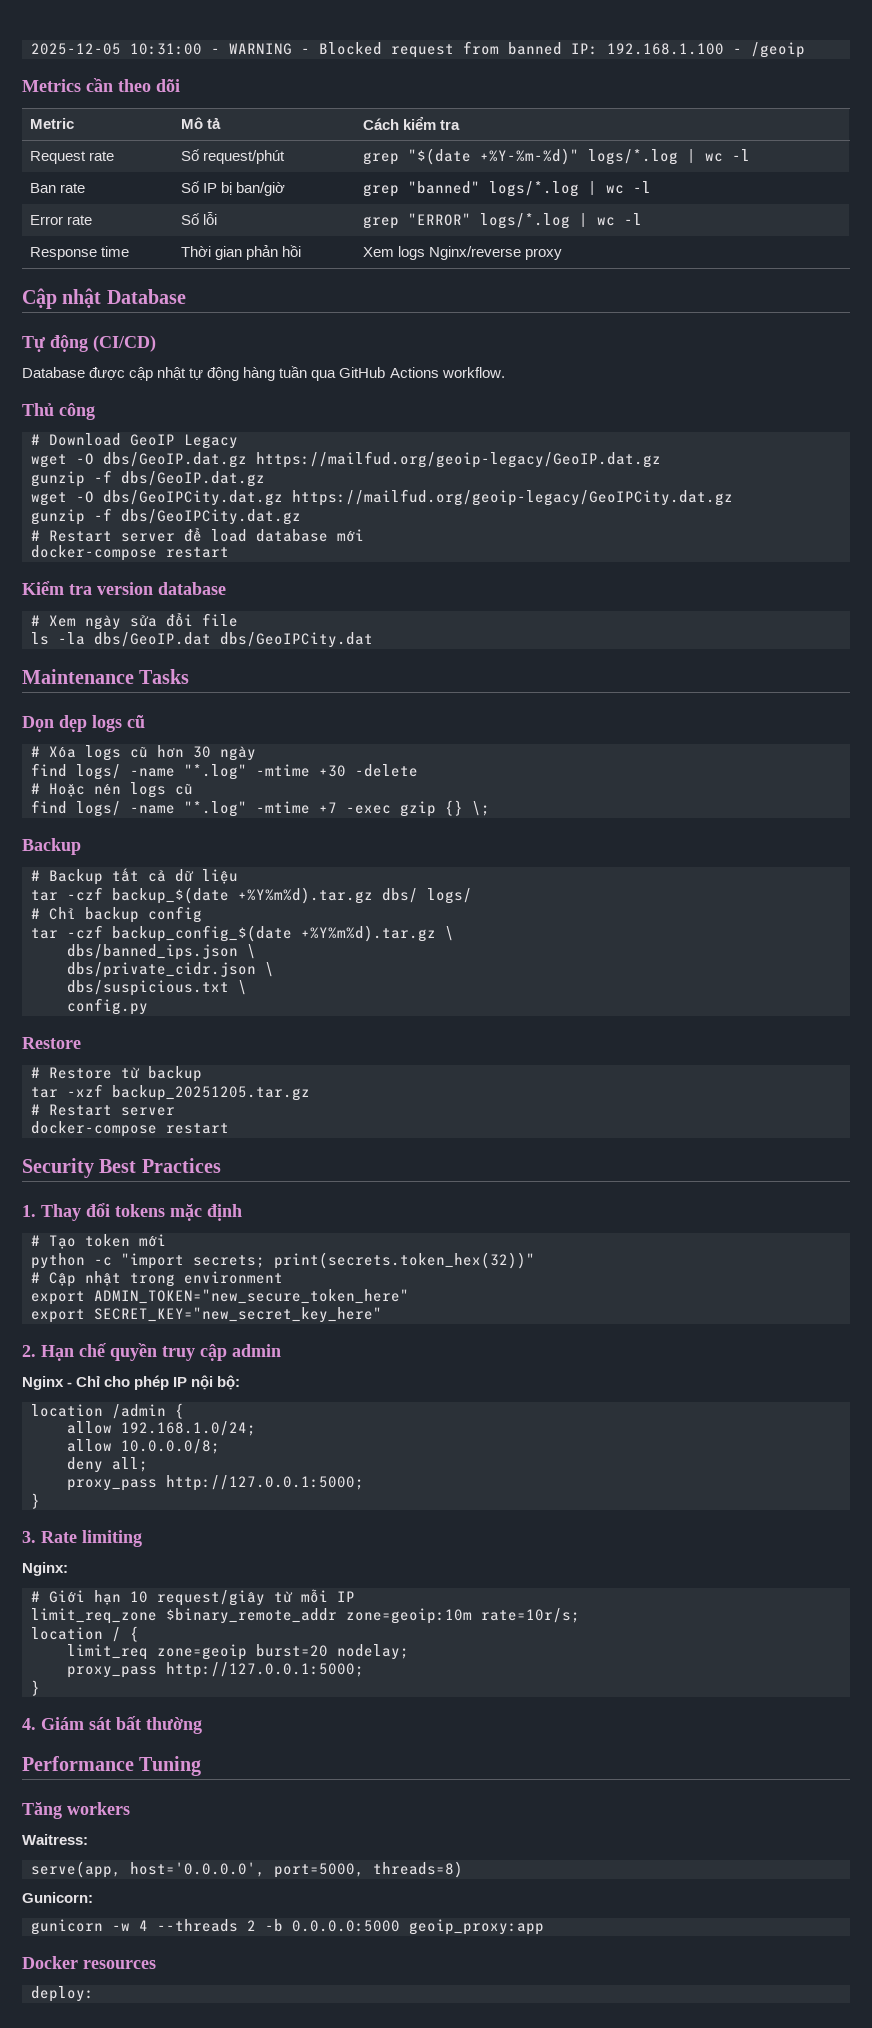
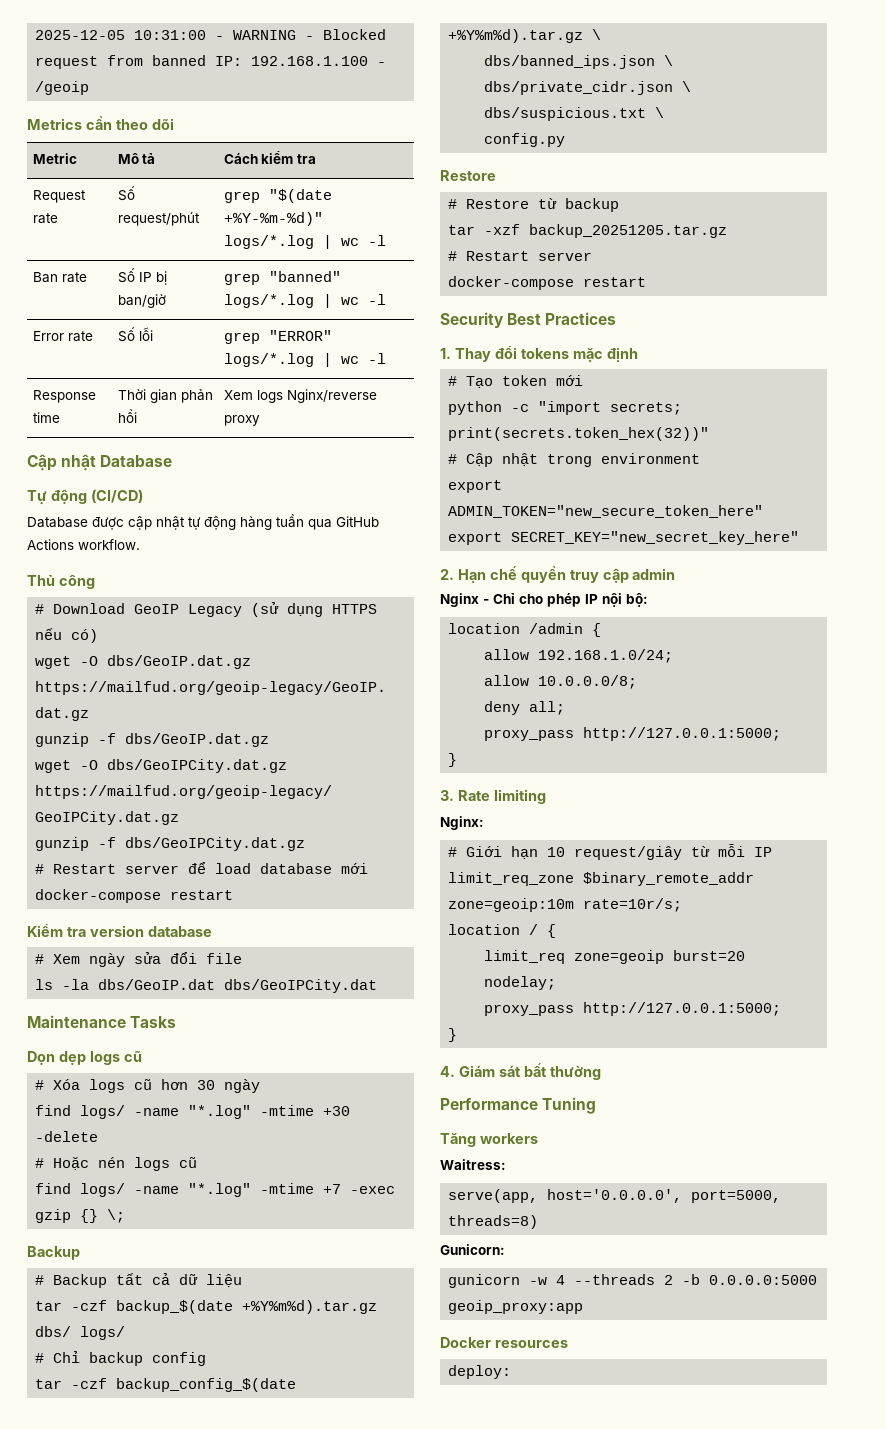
- # Download GeoIP Legacy
+ # Download GeoIP Legacy (sử dụng HTTPS nếu có)

